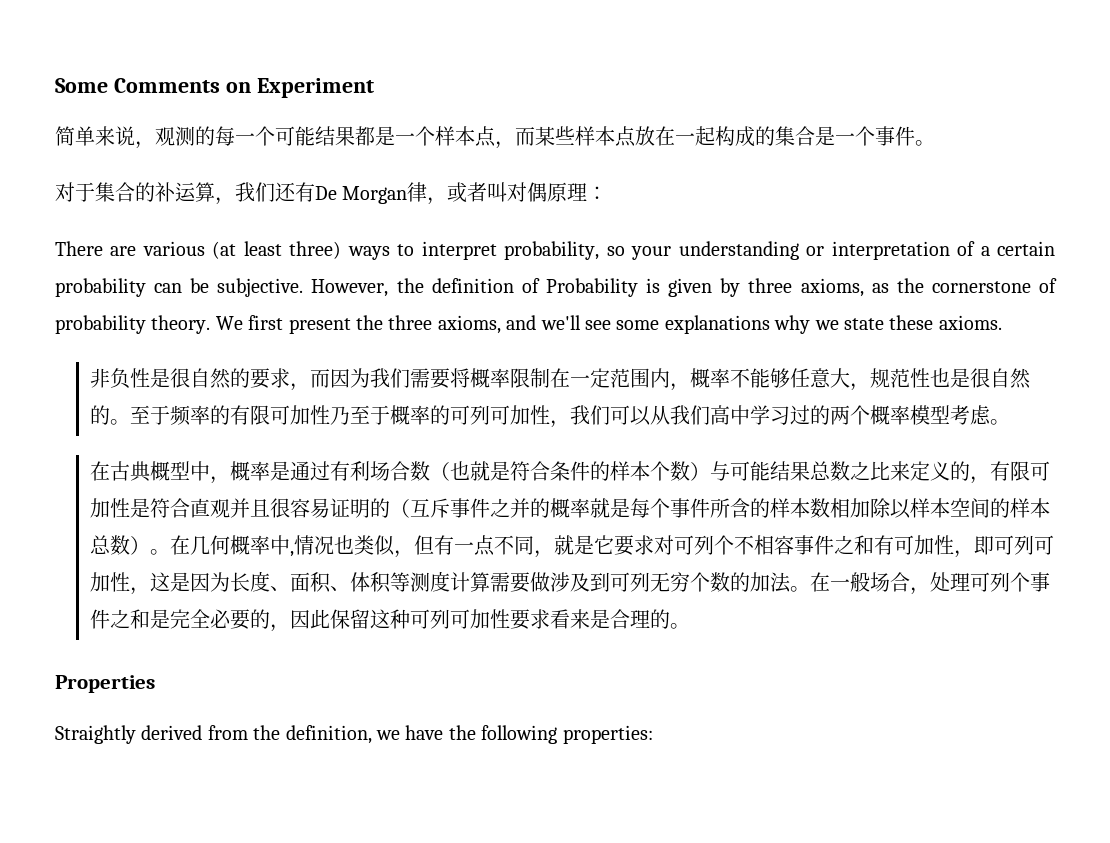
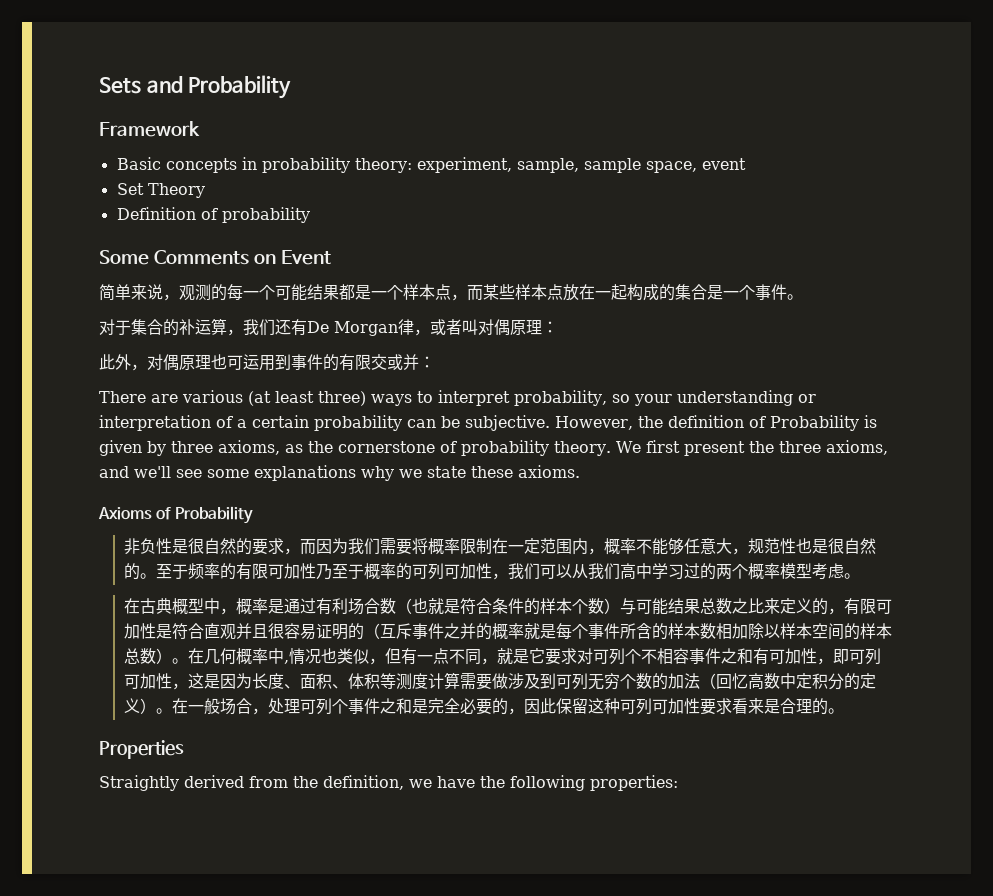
+ Sets and Probability
+ Framework
+ Basic concepts in probability theory: experiment, sample, sample space, event
+ Set Theory
+ Definition of probability
- Some Comments on Experiment
+ Some Comments on Event
+ 此外，对偶原理也可运用到事件的有限交或并：
+ Axioms of Probability
- 在几何概率中,情况也类似，但有一点不同，就是它要求对可列个不相容事件之和有可加性，即可列可加性，这是因为长度、面积、体积等测度计算需要做涉及到可列无穷个数的加法。
+ 在几何概率中,情况也类似，但有一点不同，就是它要求对可列个不相容事件之和有可加性，即可列可加性，这是因为长度、面积、体积等测度计算需要做涉及到可列无穷个数的加法（回忆高数中定积分的定义）。

